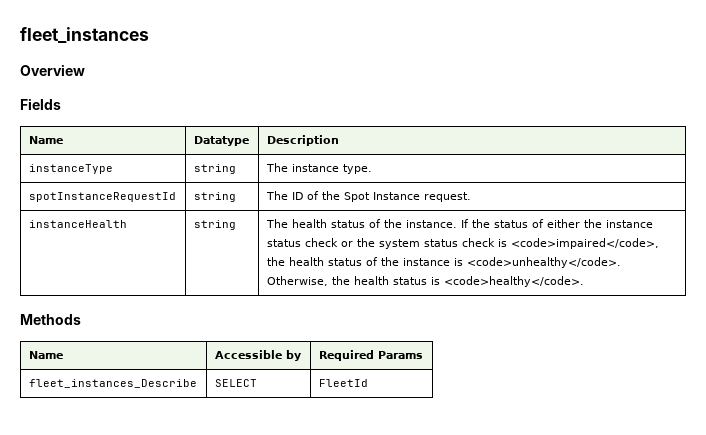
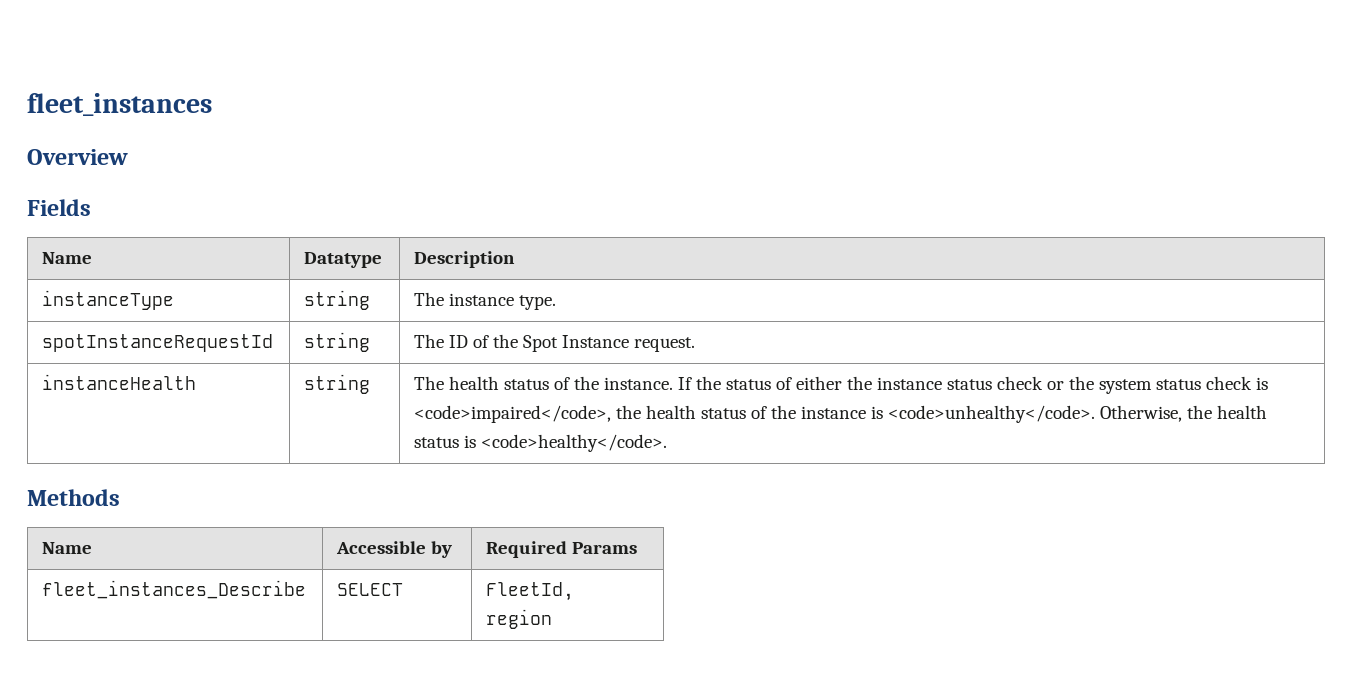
- fleet_instances_Describe | SELECT | FleetId
+ fleet_instances_Describe | SELECT | FleetId, region

